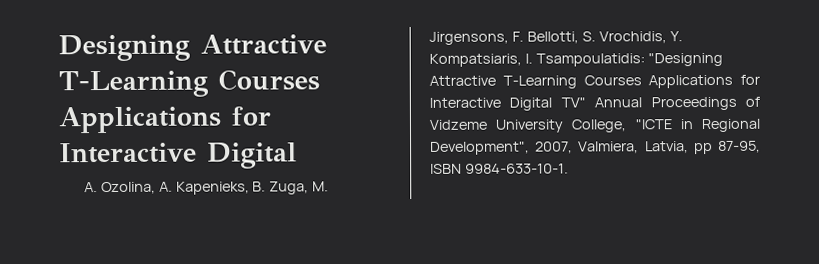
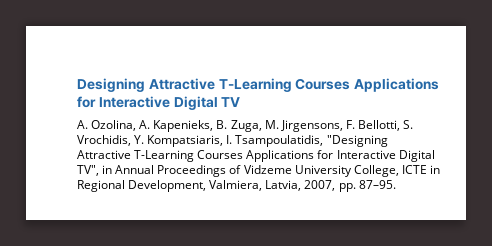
- Designing Attractive T-Learning Courses Applications for Interactive Digital
+ Designing Attractive T-Learning Courses Applications for Interactive Digital TV
- A. Ozolina, A. Kapenieks, B. Zuga, M. Jirgensons, F. Bellotti, S. Vrochidis, Y. Kompatsiaris, I. Tsampoulatidis: "Designing Attractive T-Learning Courses Applications for Interactive Digital TV" Annual Proceedings of Vidzeme University College, "ICTE in Regional Development", 2007, Valmiera, Latvia, pp 87-95, ISBN 9984-633-10-1.
+ A. Ozolina, A. Kapenieks, B. Zuga, M. Jirgensons, F. Bellotti, S. Vrochidis, Y. Kompatsiaris, I. Tsampoulatidis, "Designing Attractive T-Learning Courses Applications for Interactive Digital TV", in Annual Proceedings of Vidzeme University College, ICTE in Regional Development, Valmiera, Latvia, 2007, pp. 87–95.

